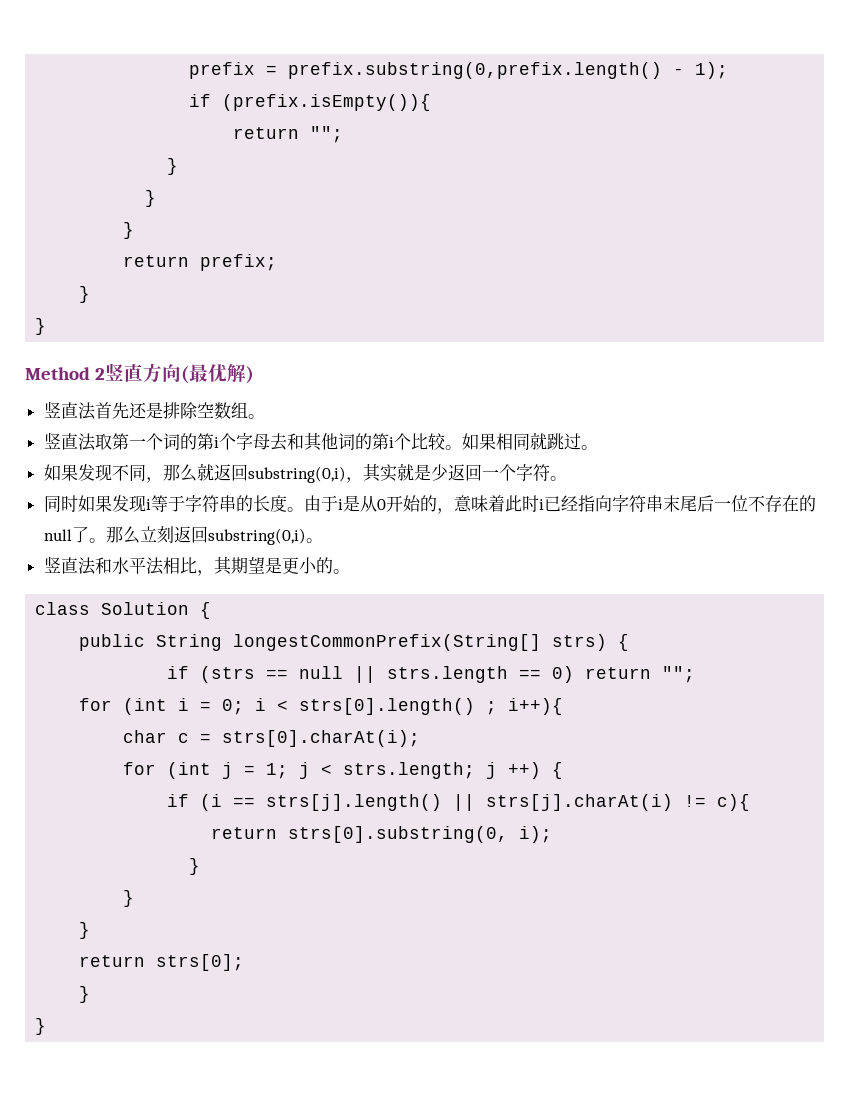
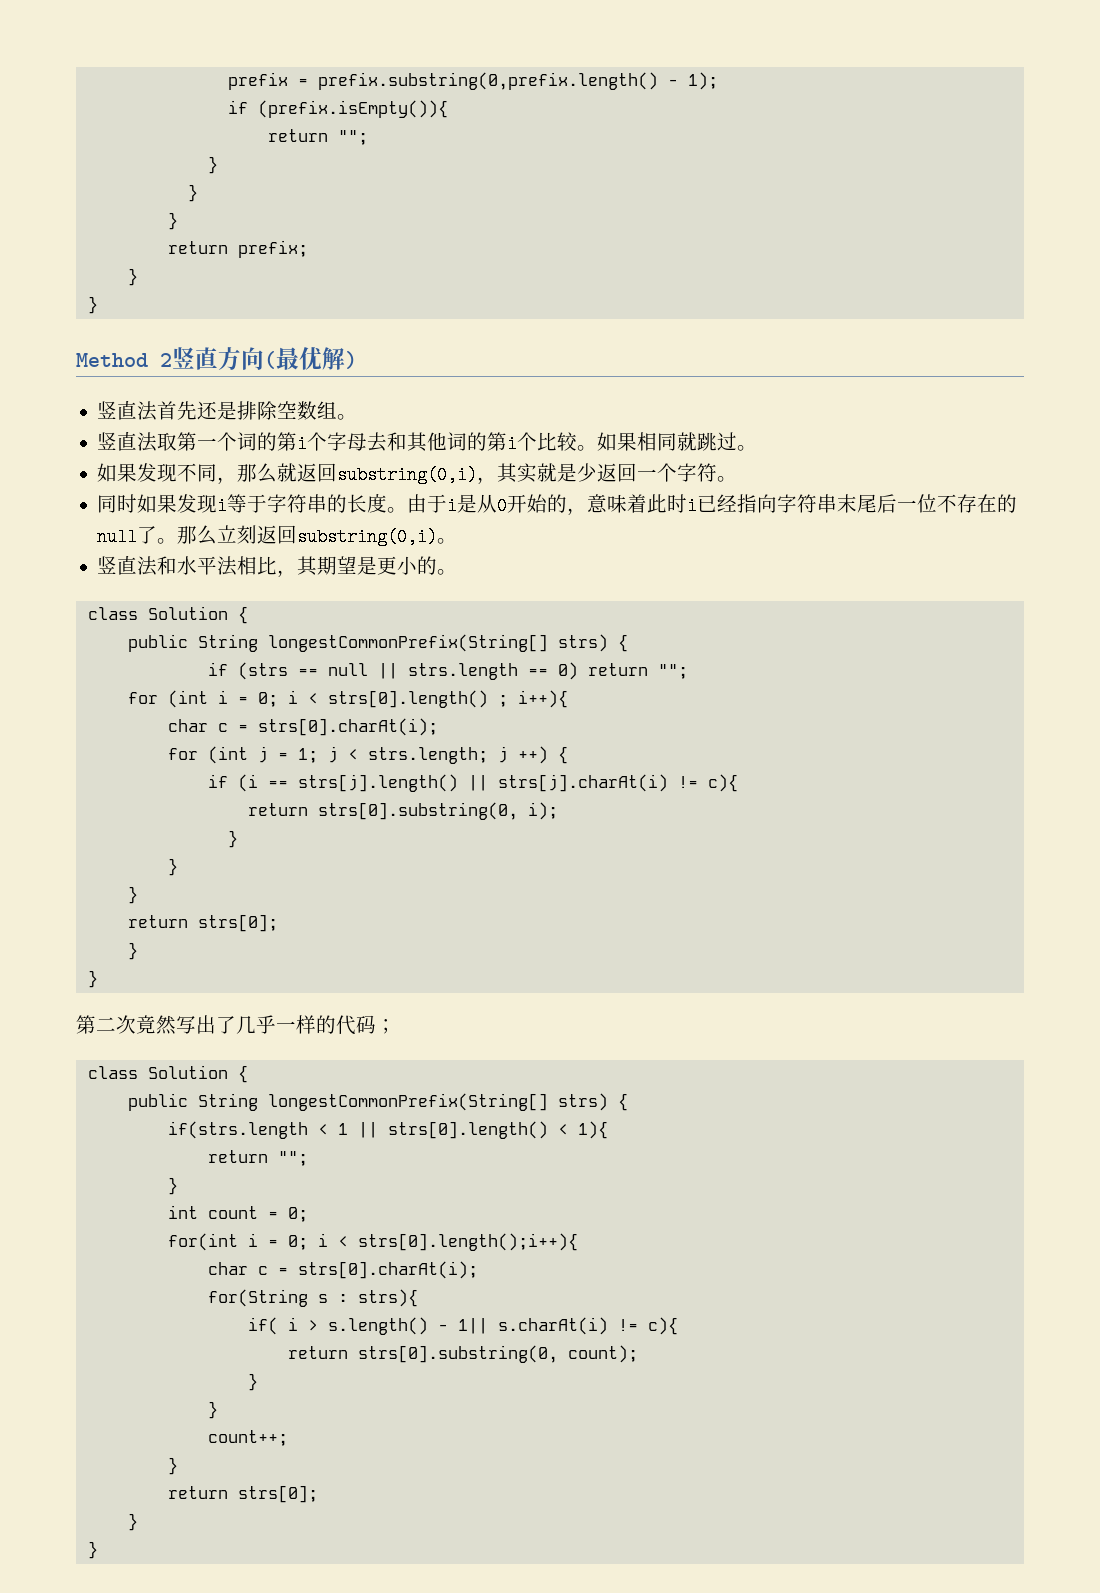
+ 第二次竟然写出了几乎一样的代码；
+ class Solution {
+ public String longestCommonPrefix(String[] strs) {
+ if(strs.length < 1 || strs[0].length() < 1){
+ return "";
+ }
+ int count = 0;
+ for(int i = 0; i < strs[0].length();i++){
+ char c = strs[0].charAt(i);
+ for(String s : strs){
+ if( i > s.length() - 1|| s.charAt(i) != c){
+ return strs[0].substring(0, count);
+ }
+ }
+ count++;
+ }
+ return strs[0];
+ }
+ }

